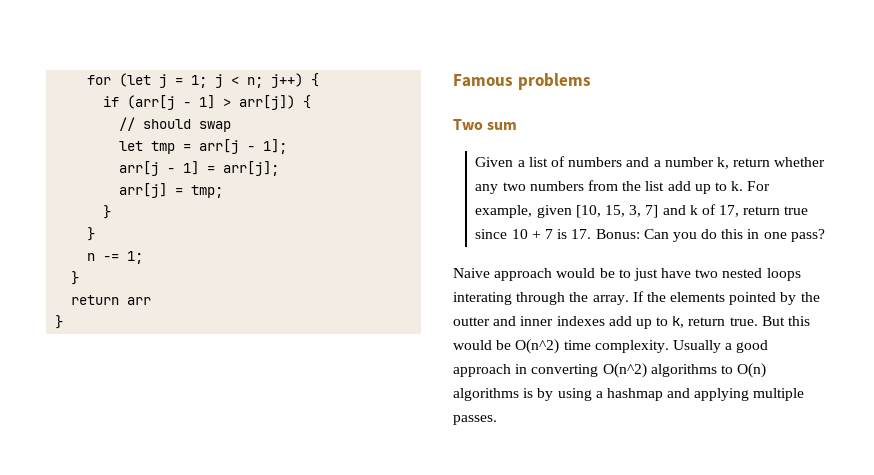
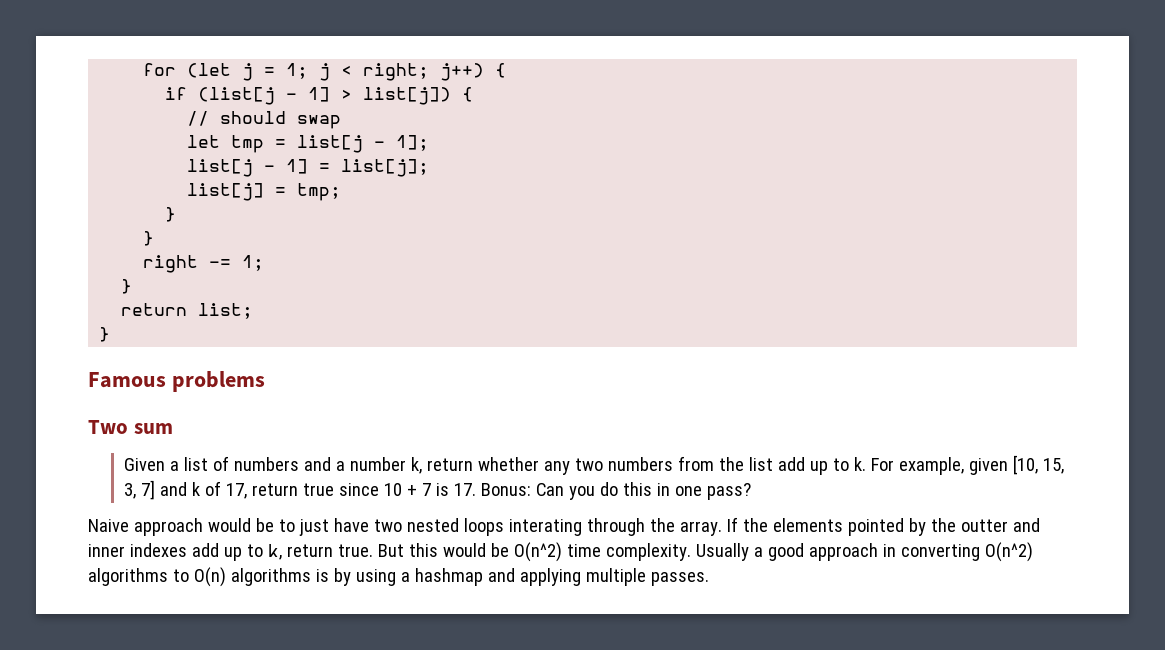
- for (let j = 1; j < n; j++) {
+ for (let j = 1; j < right; j++) {
- if (arr[j - 1] > arr[j]) {
+ if (list[j - 1] > list[j]) {
- let tmp = arr[j - 1];
+ let tmp = list[j - 1];
- arr[j - 1] = arr[j];
- arr[j] = tmp;
+ list[j - 1] = list[j];
+ list[j] = tmp;
- n -= 1;
+ right -= 1;
- return arr
+ return list;

